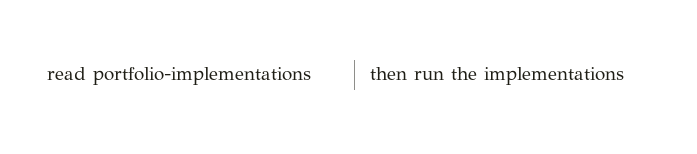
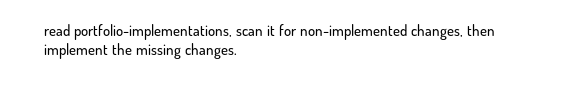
- read portfolio-implementations then run the implementations
+ read portfolio-implementations, scan it for non-implemented changes, then implement the missing changes.

